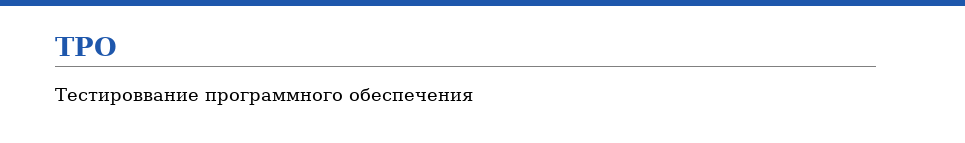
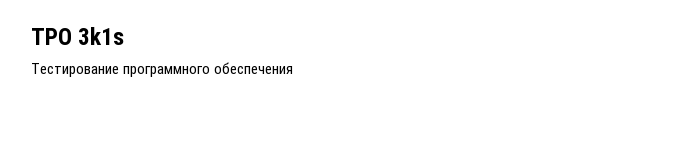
- TPO
- Тестироввание программного обеспечения
+ TPO 3k1s
+ Тестирование программного обеспечения

